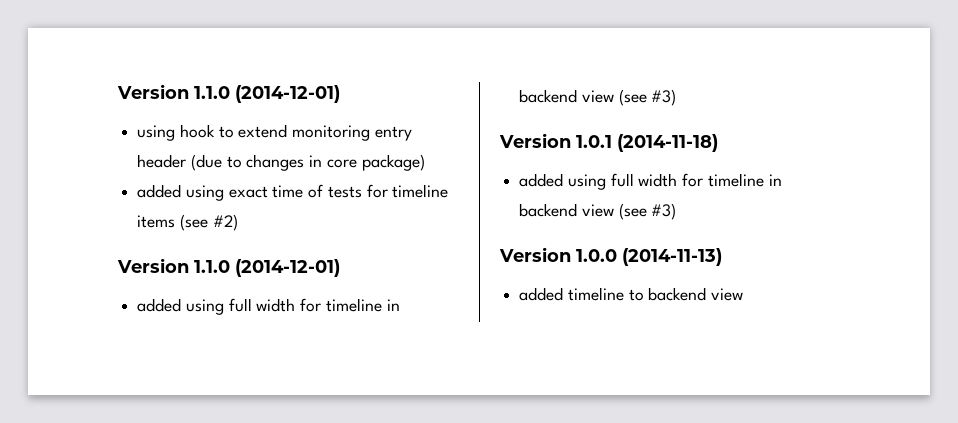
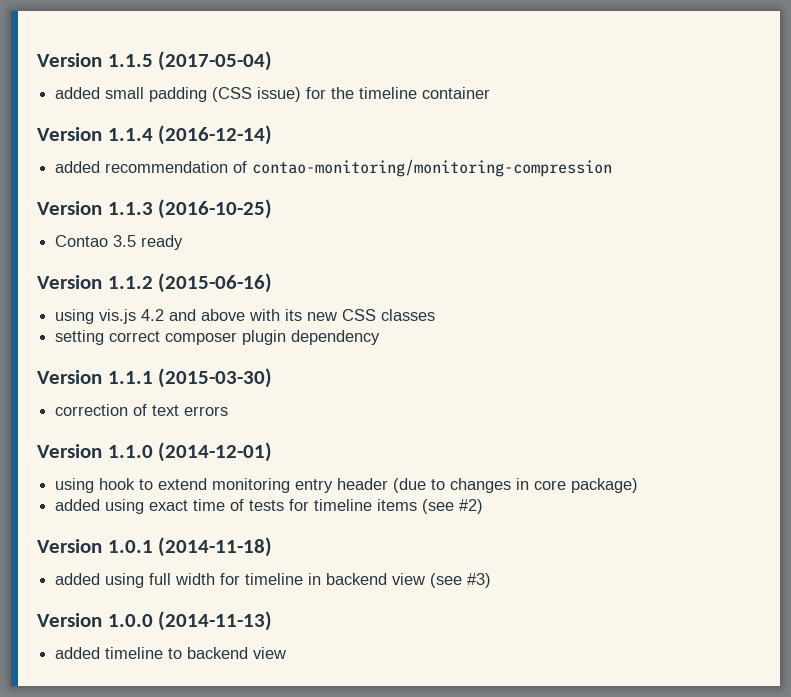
+ Version 1.1.5 (2017-05-04)
+ added small padding (CSS issue) for the timeline container
+ Version 1.1.4 (2016-12-14)
+ added recommendation of contao-monitoring/monitoring-compression
+ Version 1.1.3 (2016-10-25)
+ Contao 3.5 ready
+ Version 1.1.2 (2015-06-16)
+ using vis.js 4.2 and above with its new CSS classes
+ setting correct composer plugin dependency
+ Version 1.1.1 (2015-03-30)
+ correction of text errors
  added using exact time of tests for timeline items (see #2)
- Version 1.1.0 (2014-12-01)
- added using full width for timeline in backend view (see #3)

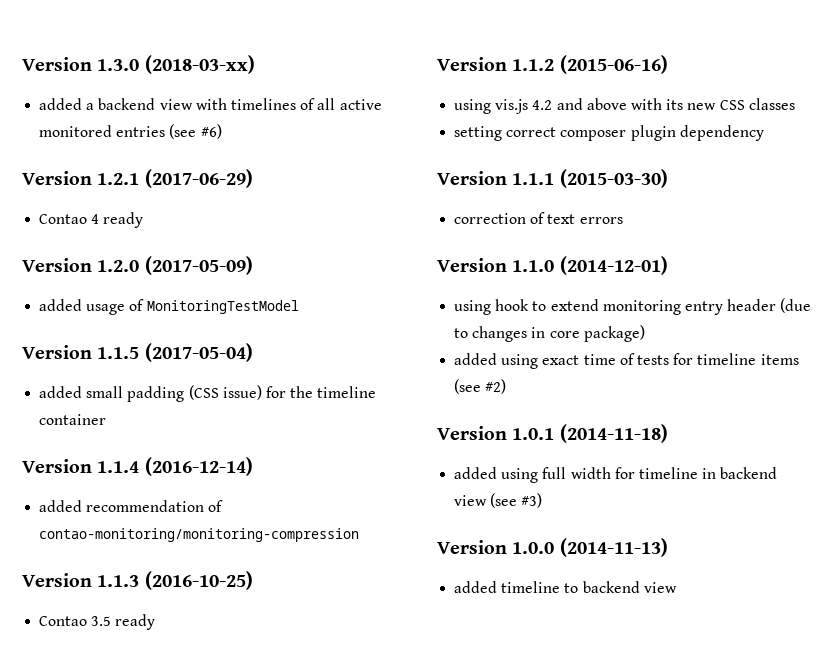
+ Version 1.3.0 (2018-03-xx)
+ added a backend view with timelines of all active monitored entries (see #6)
+ Version 1.2.1 (2017-06-29)
+ Contao 4 ready
+ Version 1.2.0 (2017-05-09)
+ added usage of MonitoringTestModel

